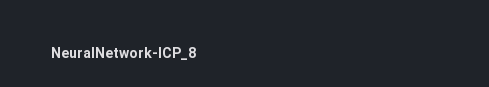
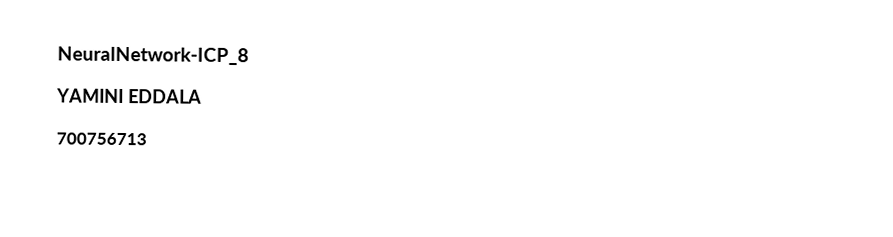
+ YAMINI EDDALA
+ 700756713

